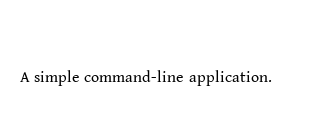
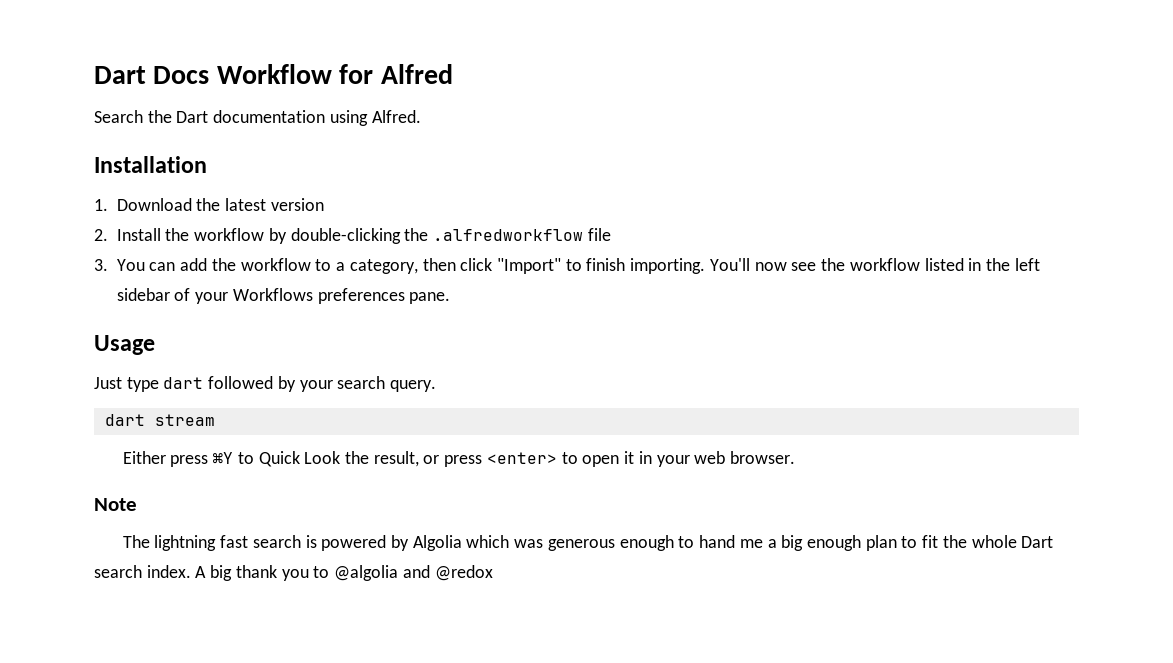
- A simple command-line application.
+ Dart Docs Workflow for Alfred
+ Search the Dart documentation using Alfred.
+ Installation
+ 1. Download the latest version
+ 2. Install the workflow by double-clicking the .alfredworkflow file
+ 3. You can add the workflow to a category, then click "Import" to finish importing. You'll now see the workflow listed in the left sidebar of your Workflows preferences pane.
+ Usage
+ Just type dart followed by your search query.
+ dart stream
+ Either press ⌘Y to Quick Look the result, or press <enter> to open it in your web browser.
+ Note
+ The lightning fast search is powered by Algolia which was generous enough to hand me a big enough plan to fit the whole Dart search index. A big thank you to @algolia and @redox

